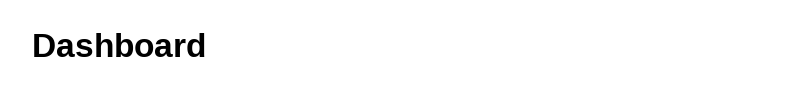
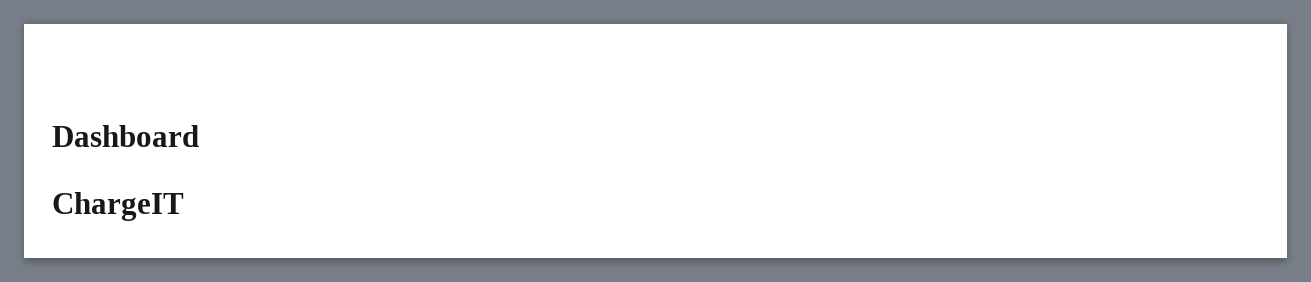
+ ChargeIT

